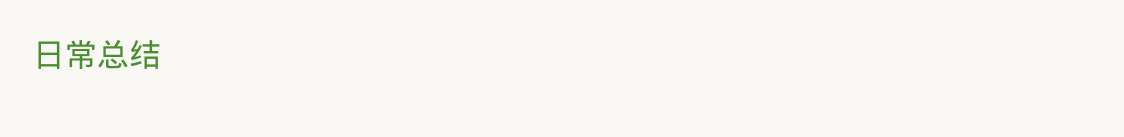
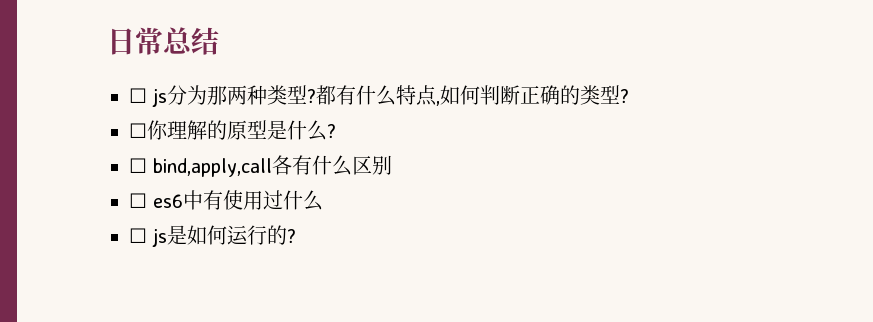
+ ☐ js分为那两种类型?都有什么特点,如何判断正确的类型?
+ ☐你理解的原型是什么?
+ ☐ bind,apply,call各有什么区别
+ ☐ es6中有使用过什么
+ ☐ js是如何运行的?

